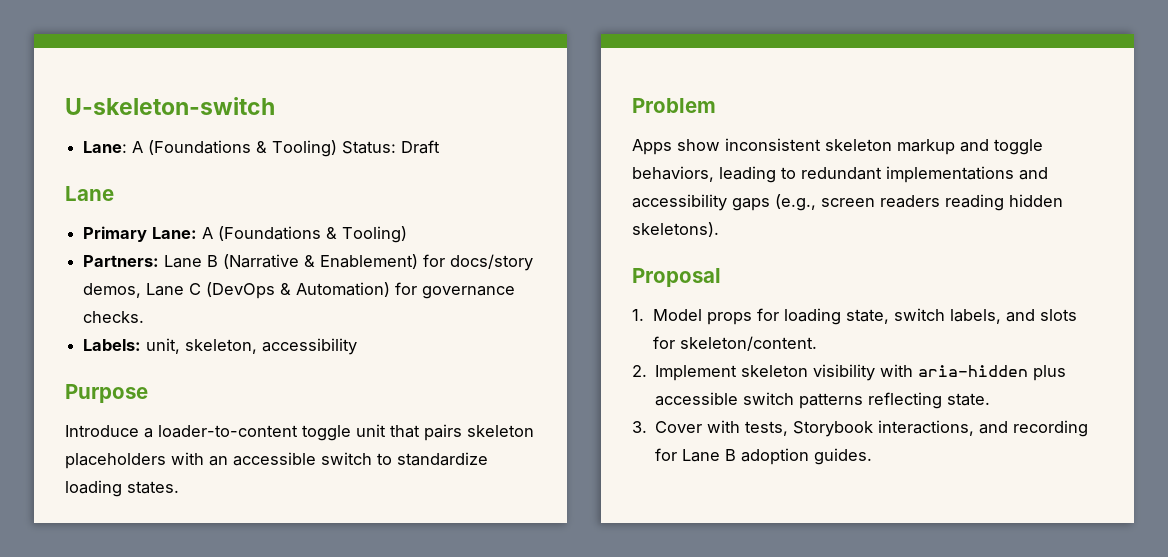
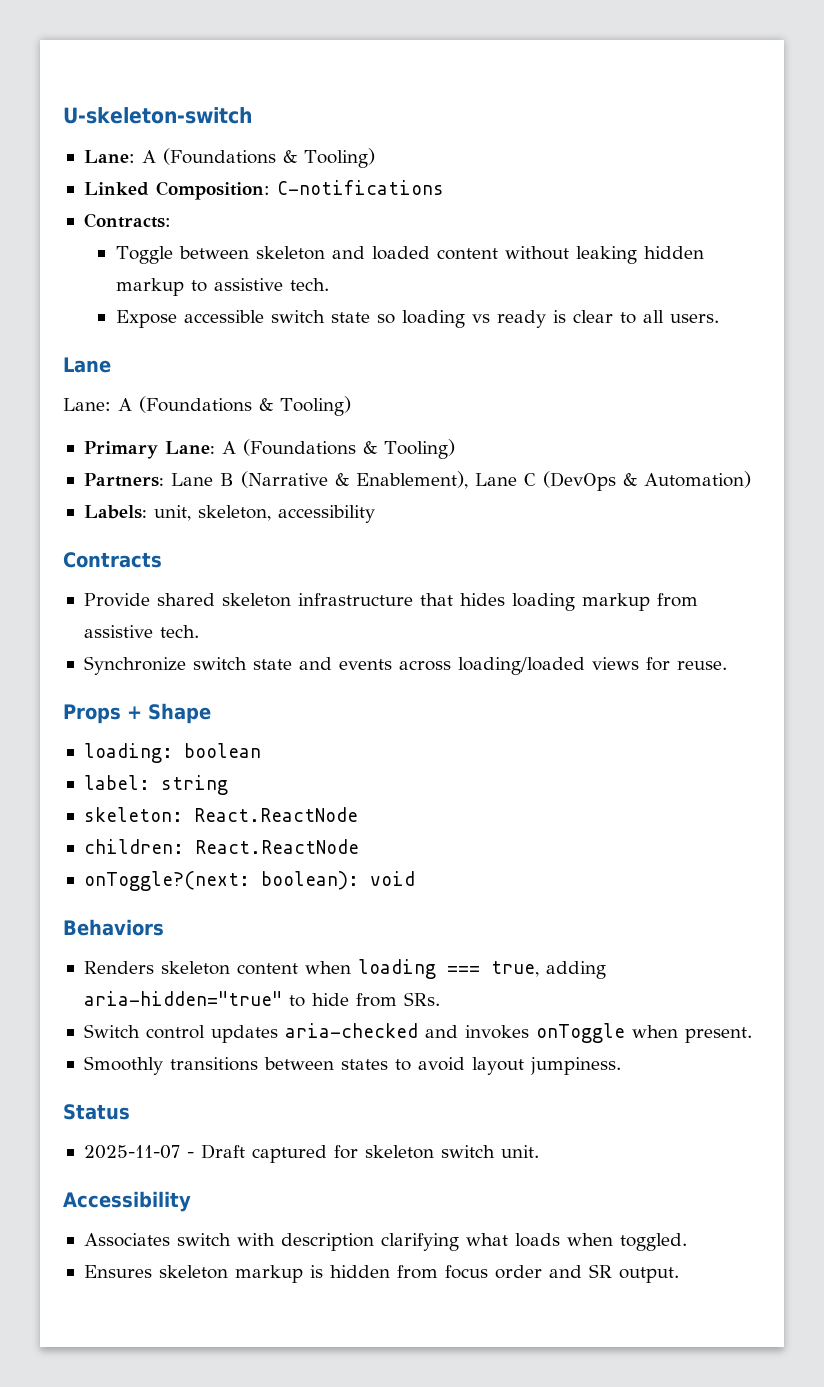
  U-skeleton-switch
- Lane: A (Foundations & Tooling) Status: Draft
+ Lane: A (Foundations & Tooling)
+ Linked Composition: C-notifications
+ Contracts:
+ Toggle between skeleton and loaded content without leaking hidden markup to assistive tech.
+ Expose accessible switch state so loading vs ready is clear to all users.
  Lane
+ Lane: A (Foundations & Tooling)
- Partners: Lane B (Narrative & Enablement) for docs/story demos, Lane C (DevOps & Automation) for governance checks.
+ Partners: Lane B (Narrative & Enablement), Lane C (DevOps & Automation)
- Purpose
- Introduce a loader-to-content toggle unit that pairs skeleton placeholders with an accessible switch to standardize loading states.
- Problem
- Apps show inconsistent skeleton markup and toggle behaviors, leading to redundant implementations and accessibility gaps (e.g., screen readers reading hidden skeletons).
- Proposal
- 1. Model props for loading state, switch labels, and slots for skeleton/content.
- 2. Implement skeleton visibility with aria-hidden plus accessible switch patterns reflecting state.
- 3. Cover with tests, Storybook interactions, and recording for Lane B adoption guides.
+ Contracts
+ Provide shared skeleton infrastructure that hides loading markup from assistive tech.
+ Synchronize switch state and events across loading/loaded views for reuse.
+ Props + Shape
+ loading: boolean
+ label: string
+ skeleton: React.ReactNode
+ children: React.ReactNode
+ onToggle?(next: boolean): void
+ Behaviors
+ Renders skeleton content when loading === true, adding aria-hidden="true" to hide from SRs.
+ Switch control updates aria-checked and invokes onToggle when present.
+ Smoothly transitions between states to avoid layout jumpiness.
+ Status
+ 2025-11-07 - Draft captured for skeleton switch unit.
+ Accessibility
+ Associates switch with description clarifying what loads when toggled.
+ Ensures skeleton markup is hidden from focus order and SR output.

